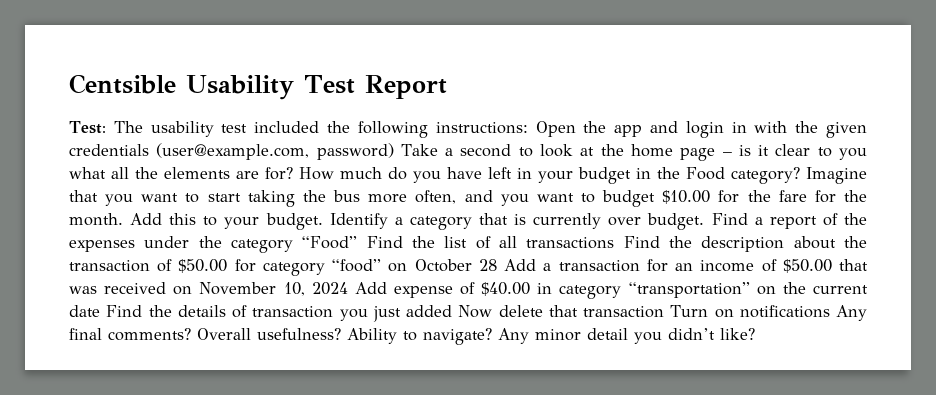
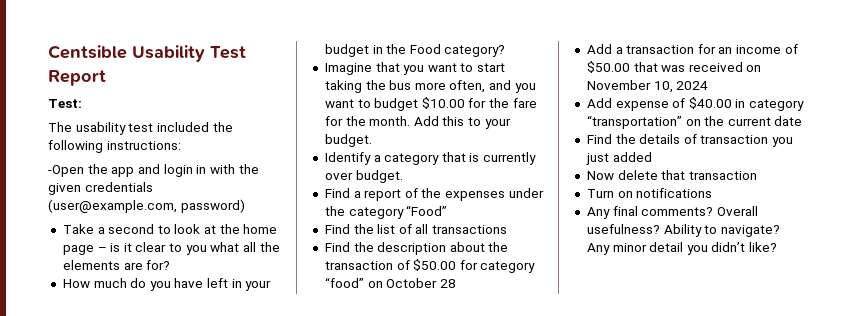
- Test: The usability test included the following instructions: Open the app and login in with the given credentials (user@example.com, password) Take a second to look at the home page – is it clear to you what all the elements are for? How much do you have left in your budget in the Food category? Imagine that you want to start taking the bus more often, and you want to budget $10.00 for the fare for the month.
+ Test:
+ The usability test included the following instructions:
+ -Open the app and login in with the given credentials (user@example.com, password)
+ Take a second to look at the home page – is it clear to you what all the elements are for?
+ How much do you have left in your budget in the Food category?
+ Imagine that you want to start taking the bus more often, and you want to budget $10.00 for the fare for the month.
- Add this to your budget. Identify a category that is currently over budget. Find a report of the expenses under the category “Food” Find the list of all transactions Find the description about the transaction of $50.00 for category “food” on October 28 Add a transaction for an income of $50.00 that was received on November 10, 2024 Add expense of $40.00 in category “transportation” on the current date Find the details of transaction you just added Now delete that transaction Turn on notifications Any final comments?
+ Add this to your budget.
+ Identify a category that is currently over budget.
+ Find a report of the expenses under the category “Food”
+ Find the list of all transactions
+ Find the description about the transaction of $50.00 for category “food” on October 28
+ Add a transaction for an income of $50.00 that was received on November 10, 2024
+ Add expense of $40.00 in category “transportation” on the current date
+ Find the details of transaction you just added
+ Now delete that transaction
+ Turn on notifications
+ Any final comments?

